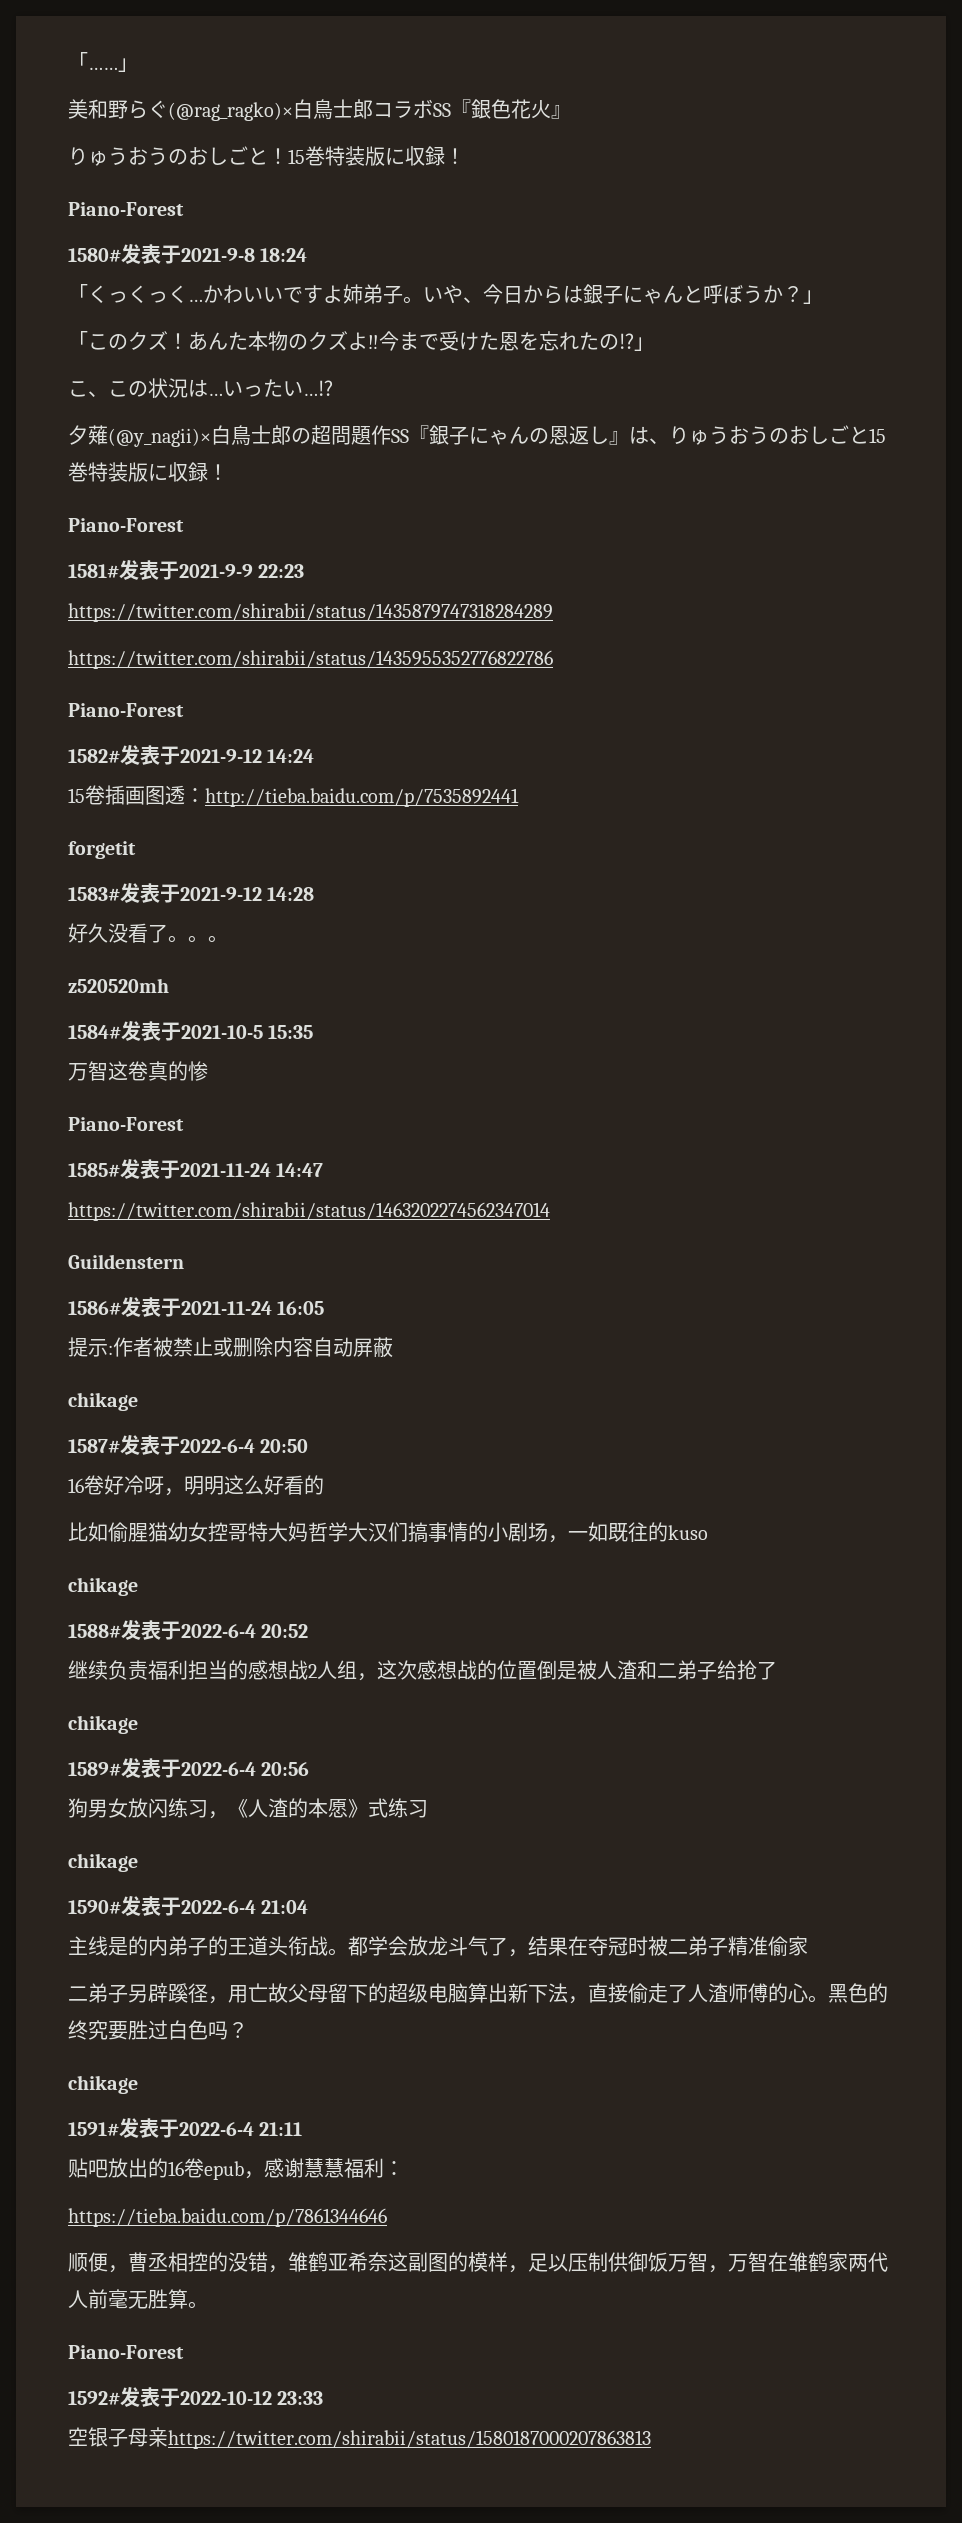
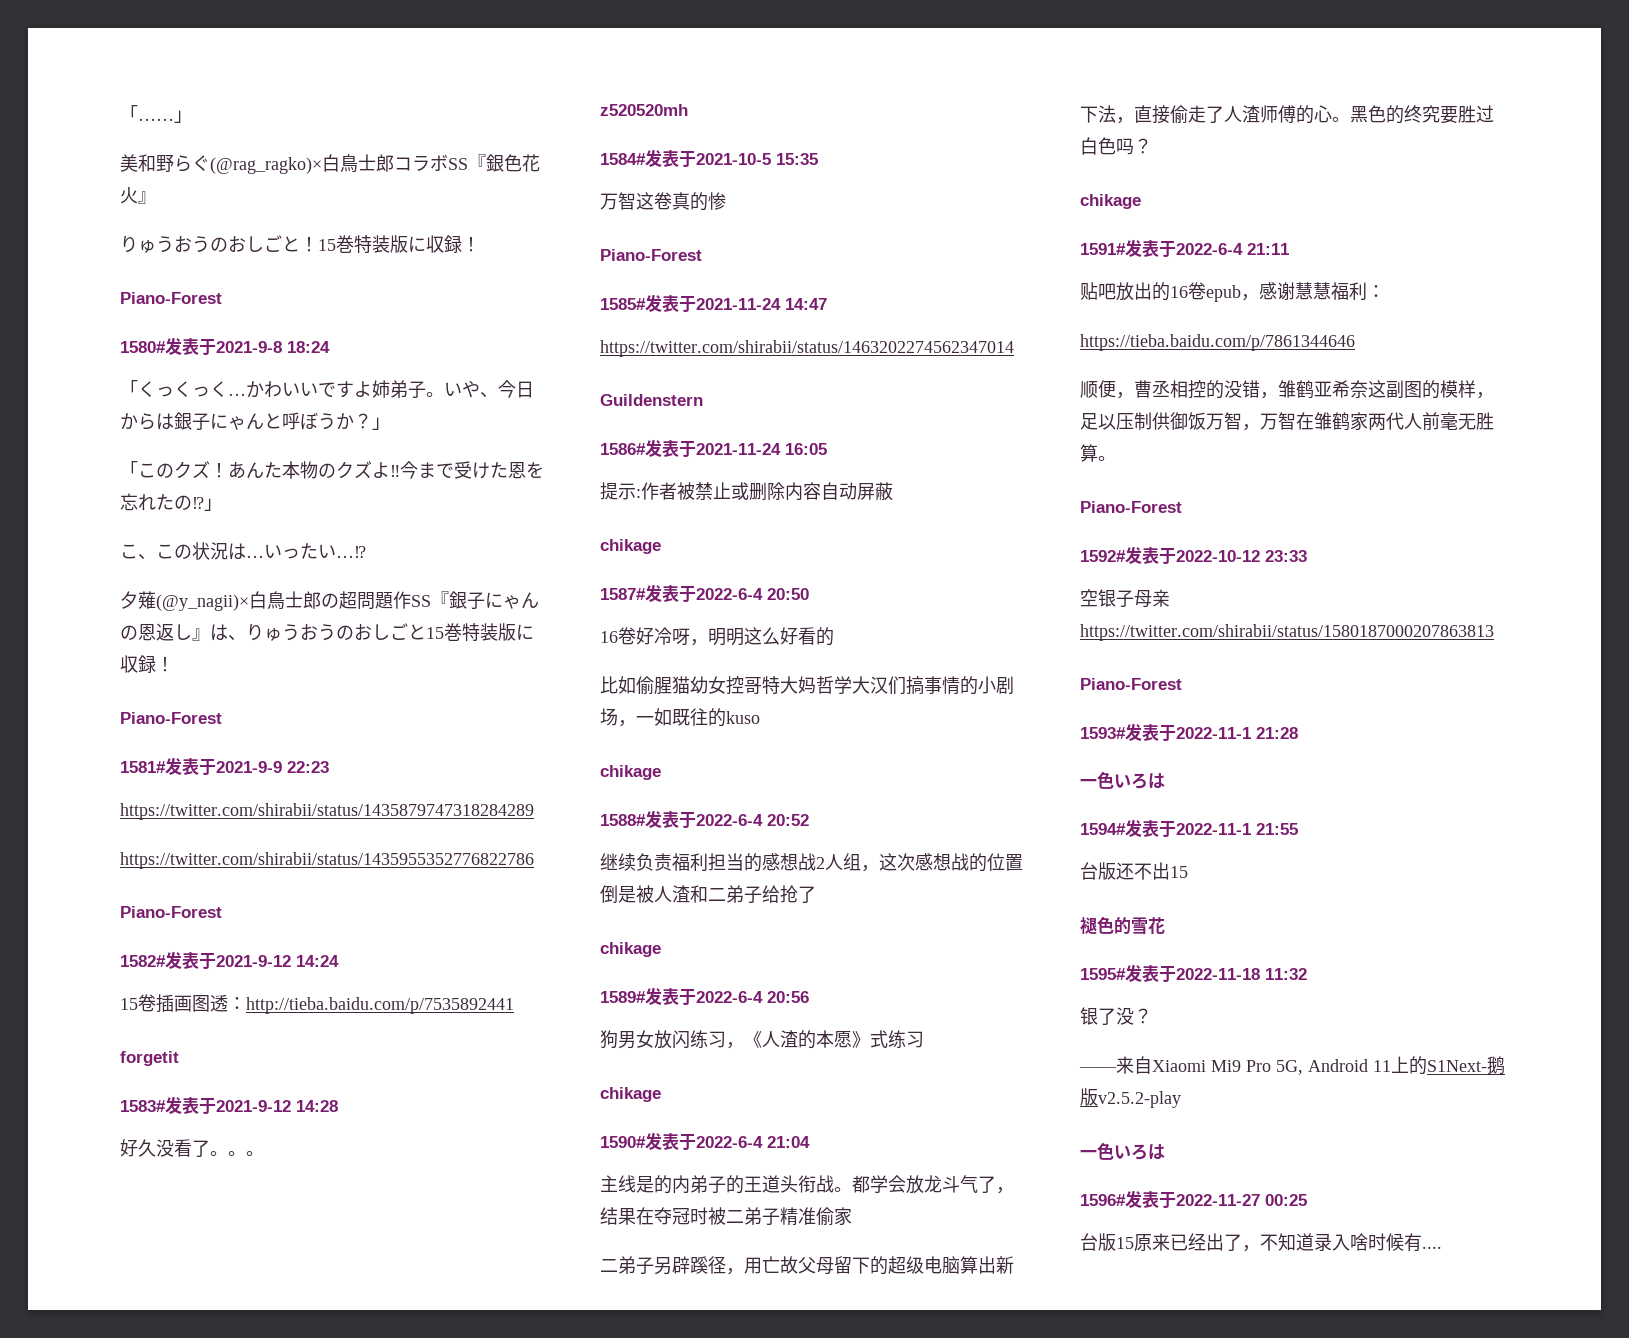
  空银子母亲https://twitter.com/shirabii/status/1580187000207863813
+ Piano-Forest
+ 1593#发表于2022-11-1 21:28
+ 一色いろは
+ 1594#发表于2022-11-1 21:55
+ 台版还不出15
+ 褪色的雪花
+ 1595#发表于2022-11-18 11:32
+ 银了没？
+ ——来自Xiaomi Mi9 Pro 5G, Android 11上的S1Next-鹅版v2.5.2-play
+ 一色いろは
+ 1596#发表于2022-11-27 00:25
+ 台版15原来已经出了，不知道录入啥时候有....

